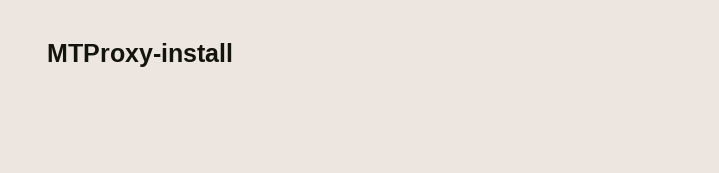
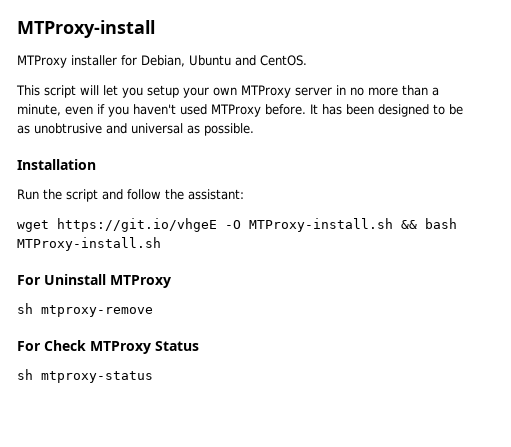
+ MTProxy installer for Debian, Ubuntu and CentOS.
+ This script will let you setup your own MTProxy server in no more than a minute, even if you haven't used MTProxy before. It has been designed to be as unobtrusive and universal as possible.
+ Installation
+ Run the script and follow the assistant:
+ wget https://git.io/vhgeE -O MTProxy-install.sh && bash MTProxy-install.sh
+ For Uninstall MTProxy
+ sh mtproxy-remove
+ For Check MTProxy Status
+ sh mtproxy-status

